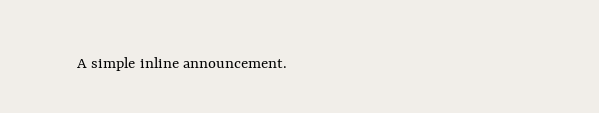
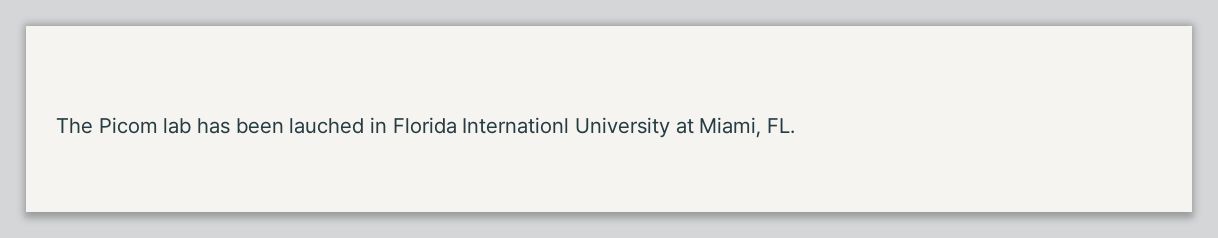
- A simple inline announcement.
+ The Picom lab has been lauched in Florida Internationl University at Miami, FL.

